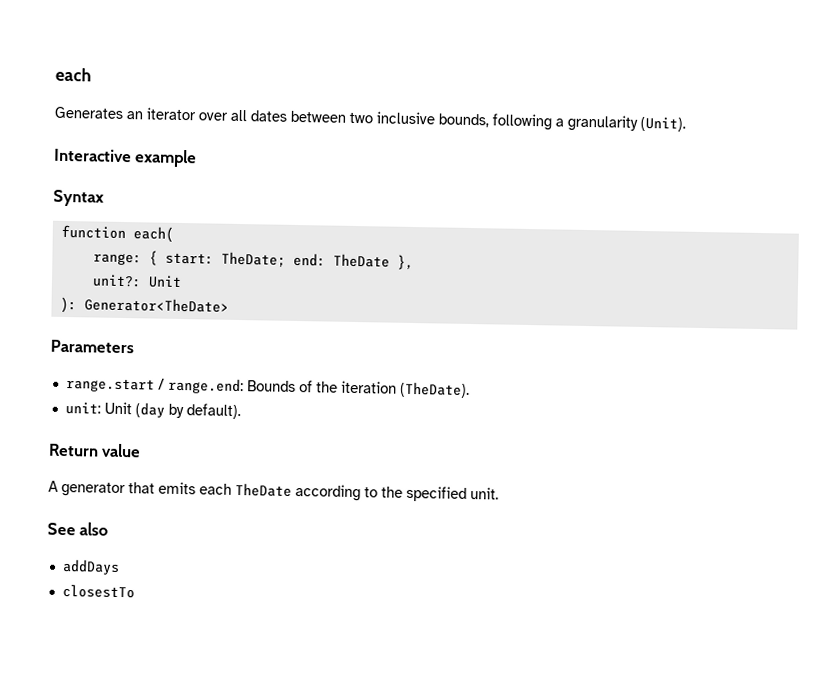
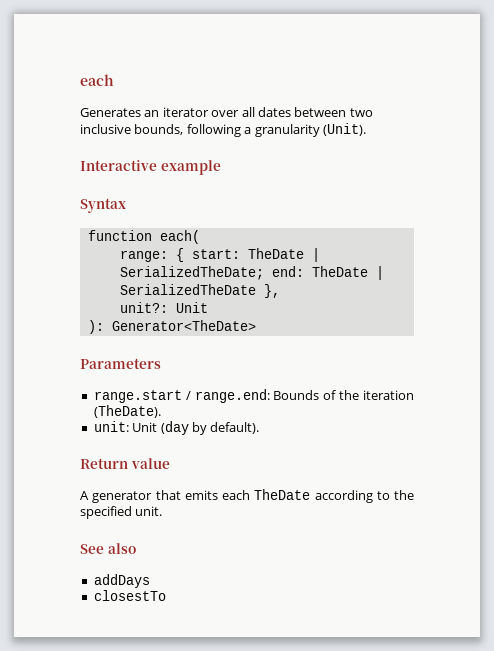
- range: { start: TheDate; end: TheDate },
+ range: { start: TheDate | SerializedTheDate; end: TheDate | SerializedTheDate },

